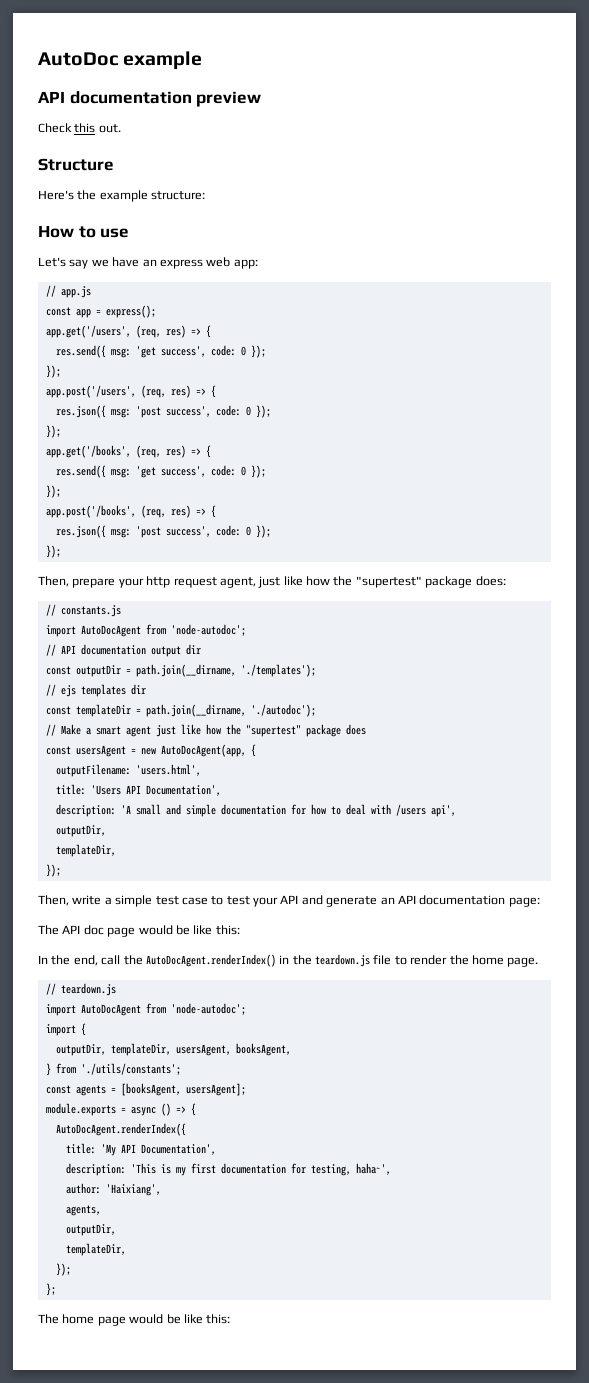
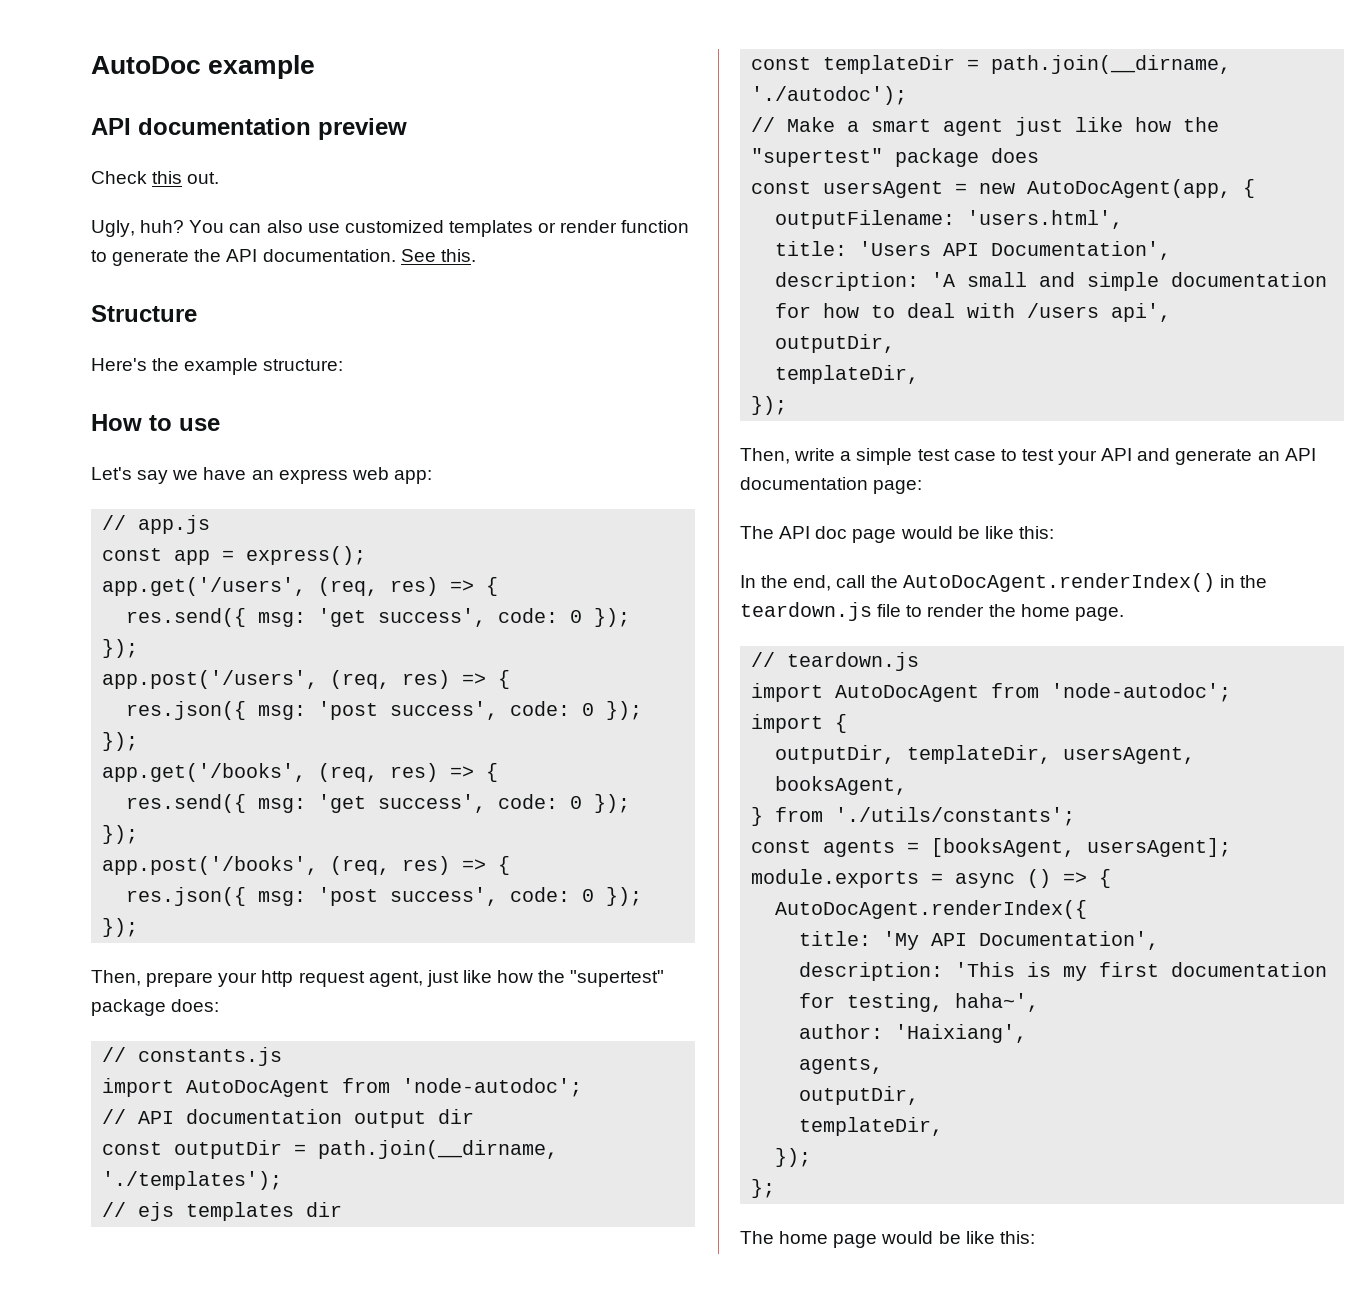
+ Ugly, huh? You can also use customized templates or render function to generate the API documentation. See this.

